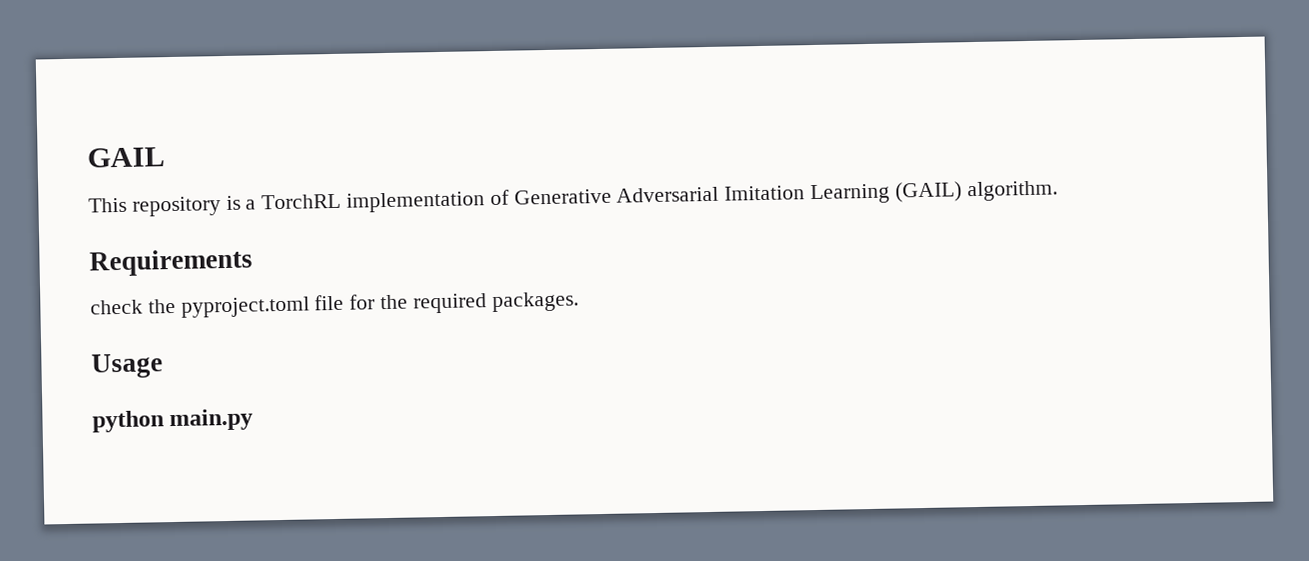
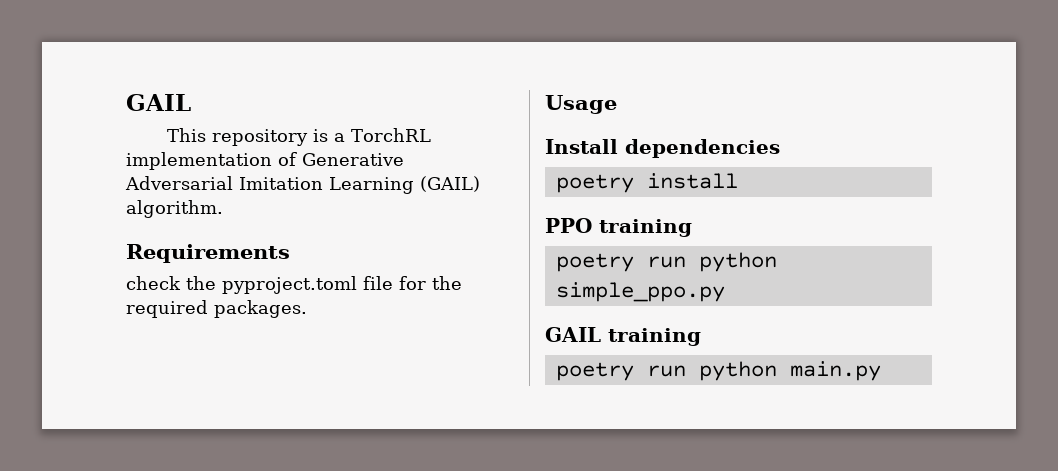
- python main.py
+ Install dependencies
+ poetry install
+ PPO training
+ poetry run python simple_ppo.py
+ GAIL training
+ poetry run python main.py

